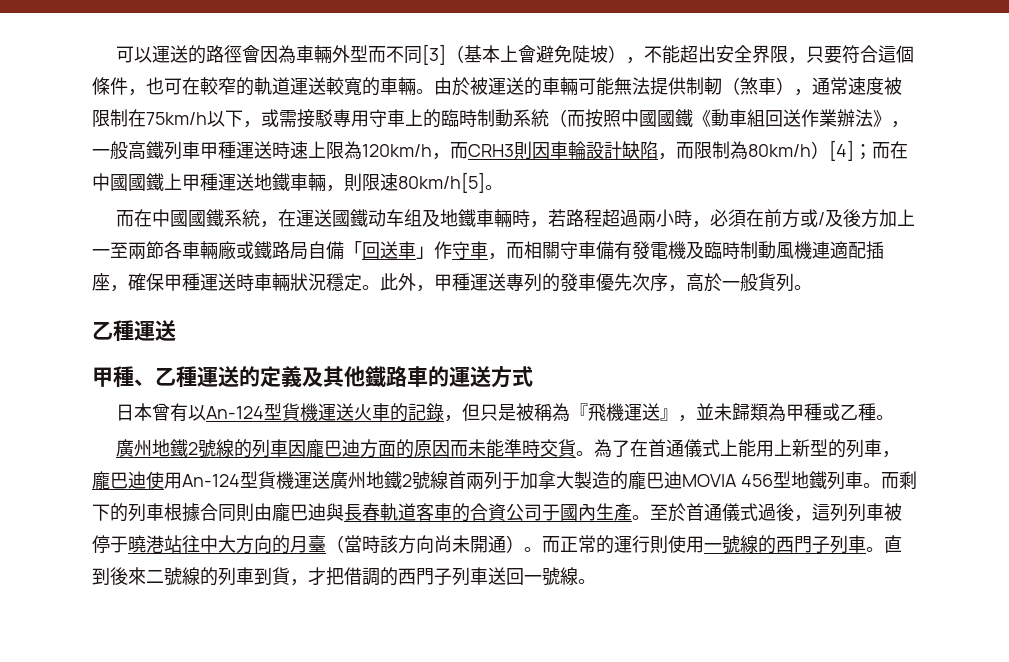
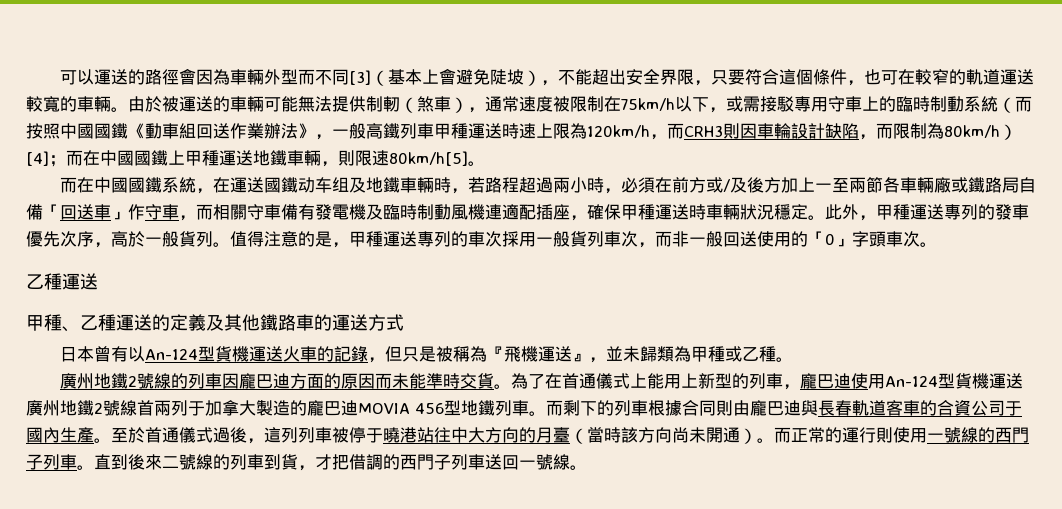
+ 值得注意的是，甲種運送專列的車次採用一般貨列車次，而非一般回送使用的「0」字頭車次。

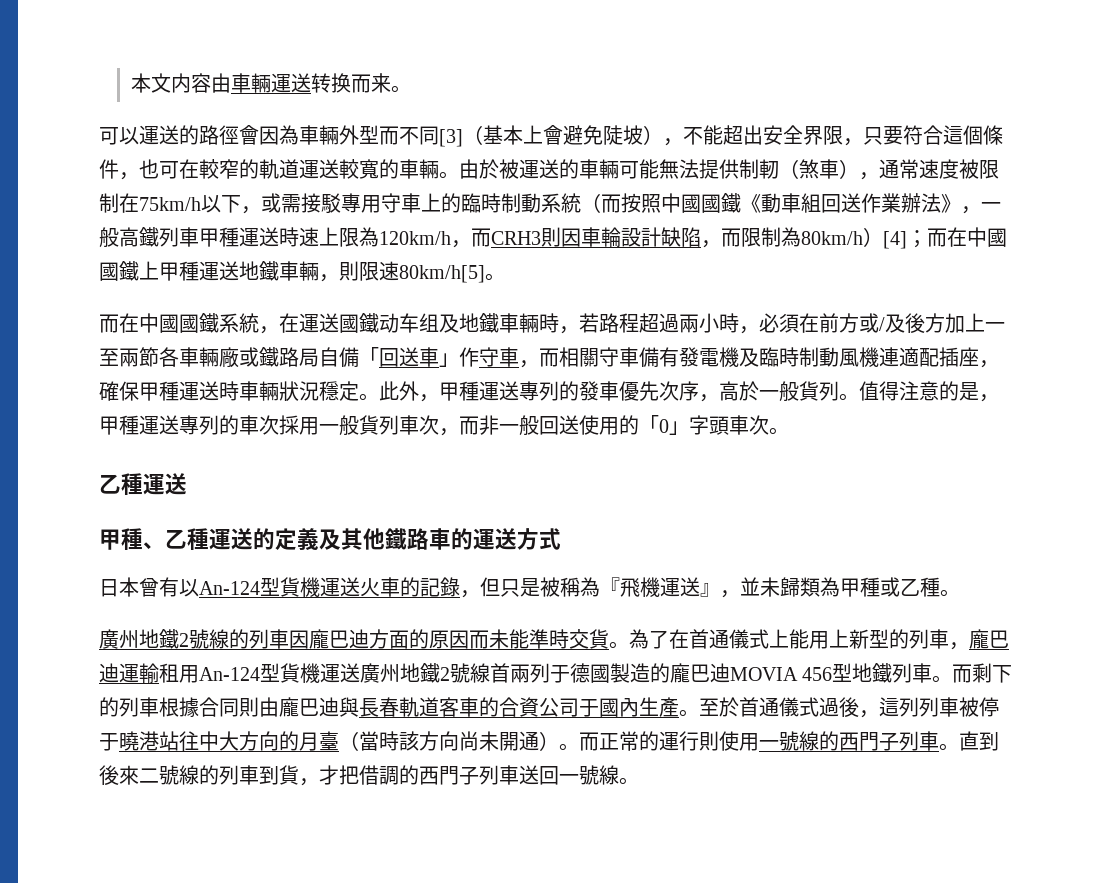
+ 本文内容由車輛運送转换而来。
- 為了在首通儀式上能用上新型的列車，龐巴迪使用An-124型貨機運送廣州地鐵2號線首兩列于加拿大製造的龐巴迪MOVIA 456型地鐵列車。
+ 為了在首通儀式上能用上新型的列車，龐巴迪運輸租用An-124型貨機運送廣州地鐵2號線首兩列于德國製造的龐巴迪MOVIA 456型地鐵列車。

